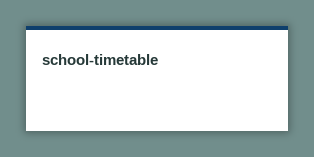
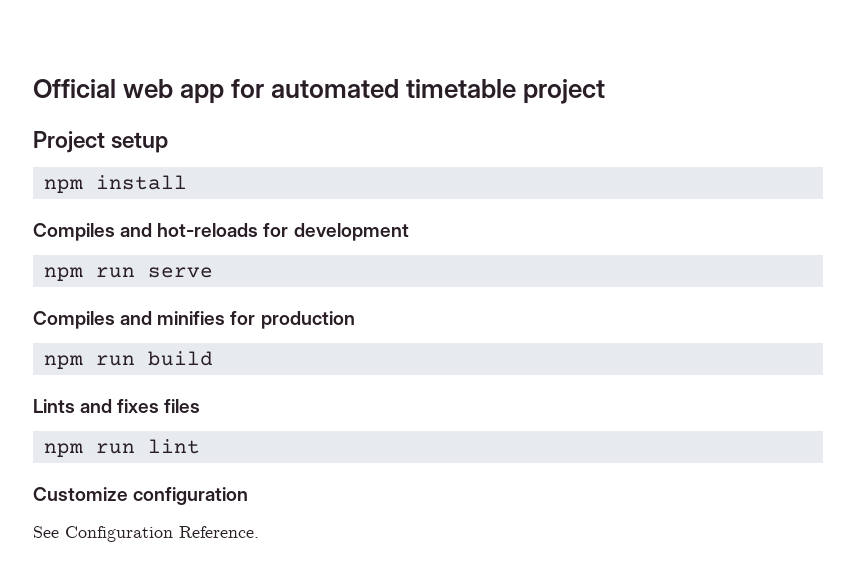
- school-timetable
+ Official web app for automated timetable project
+ Project setup
+ npm install
+ Compiles and hot-reloads for development
+ npm run serve
+ Compiles and minifies for production
+ npm run build
+ Lints and fixes files
+ npm run lint
+ Customize configuration
+ See Configuration Reference.

